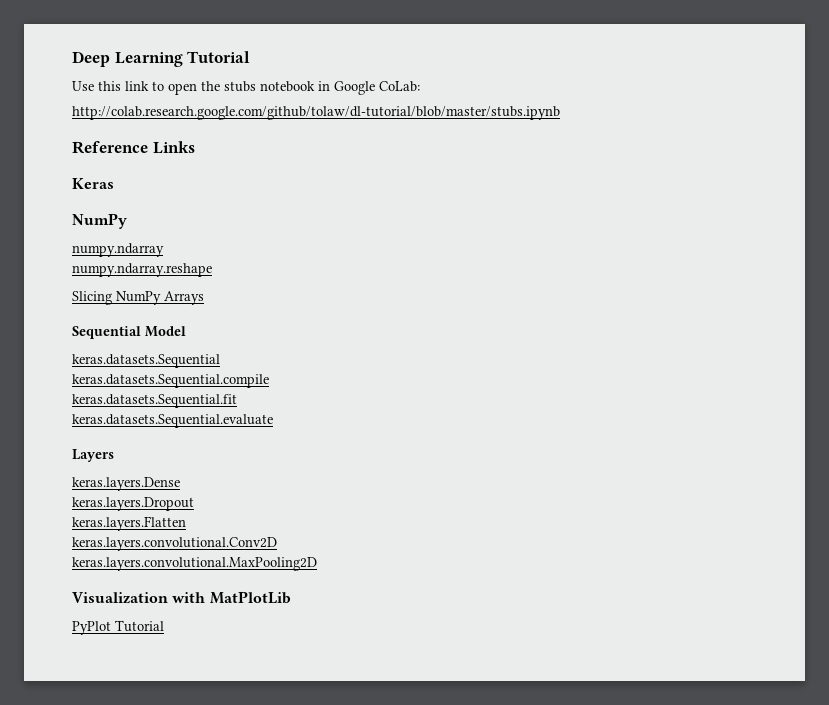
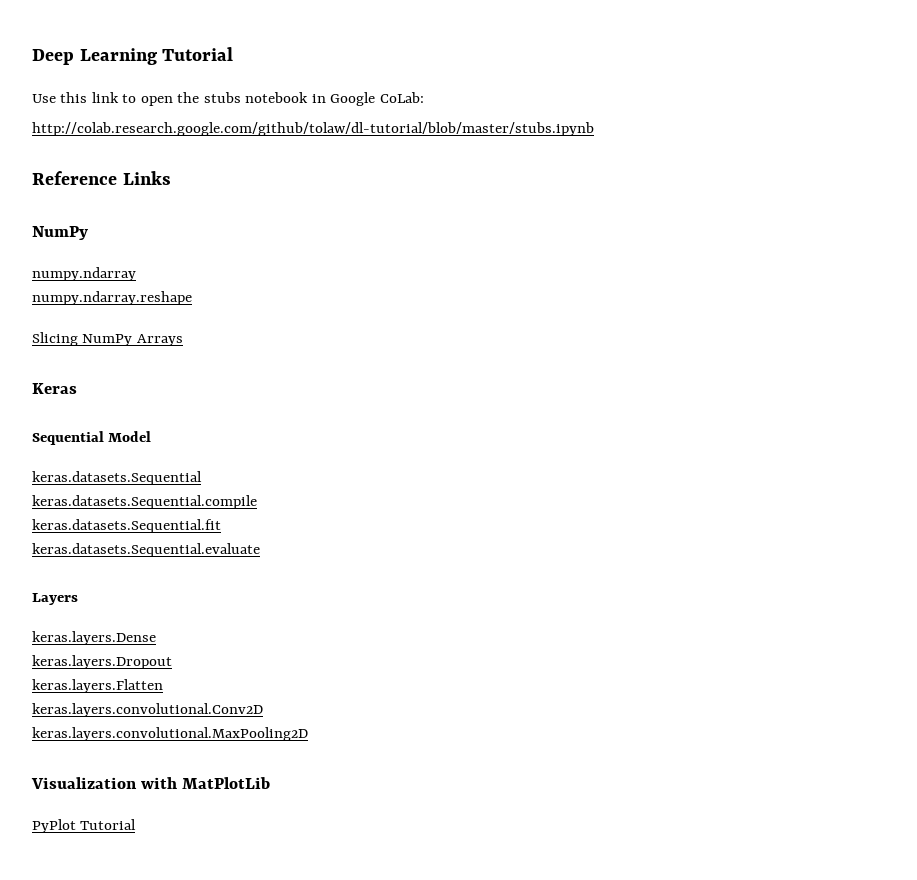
- Keras
+ Keras

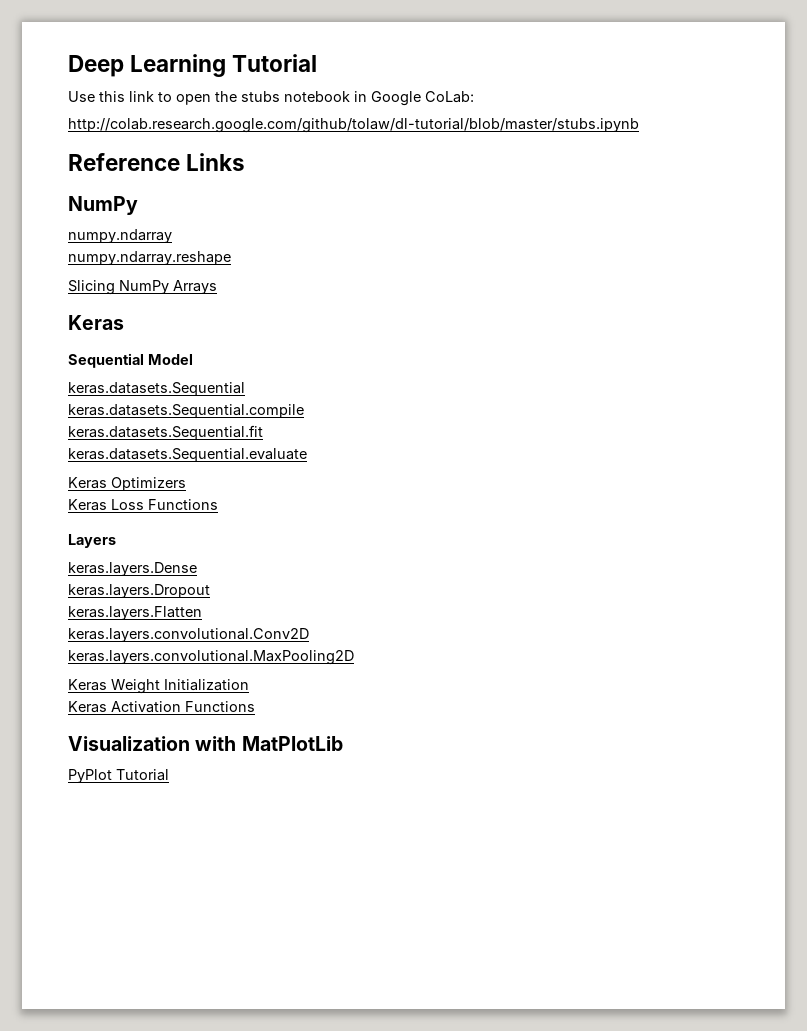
+ Keras Optimizers
+ Keras Loss Functions
+ Keras Weight Initialization
+ Keras Activation Functions

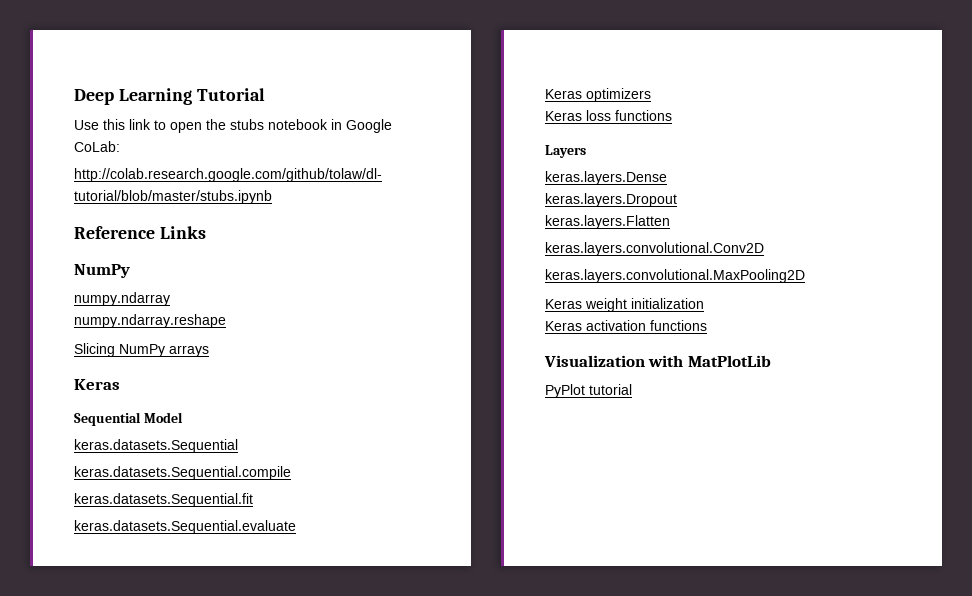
- Slicing NumPy Arrays
+ Slicing NumPy arrays
- Keras Optimizers
- Keras Loss Functions
+ Keras optimizers
+ Keras loss functions
- Keras Weight Initialization
- Keras Activation Functions
+ Keras weight initialization
+ Keras activation functions
- PyPlot Tutorial
+ PyPlot tutorial

